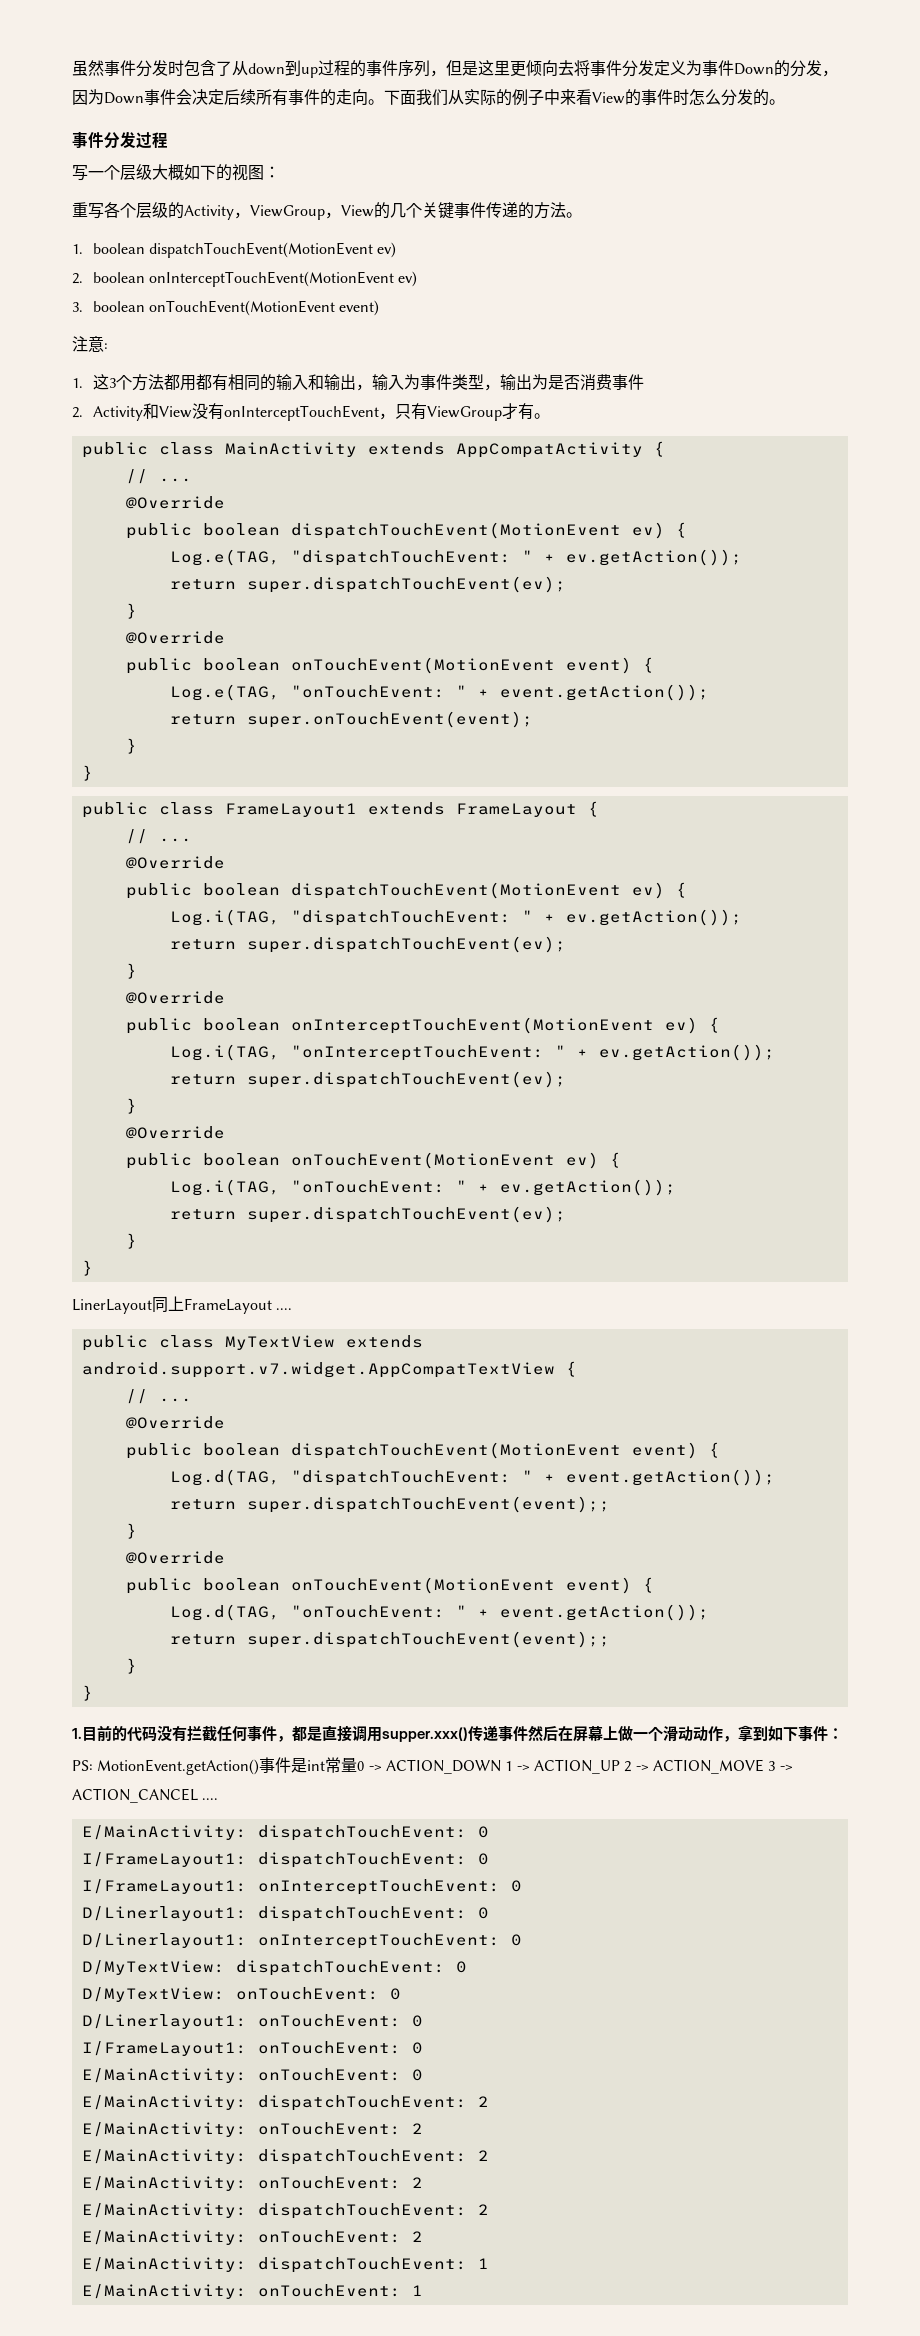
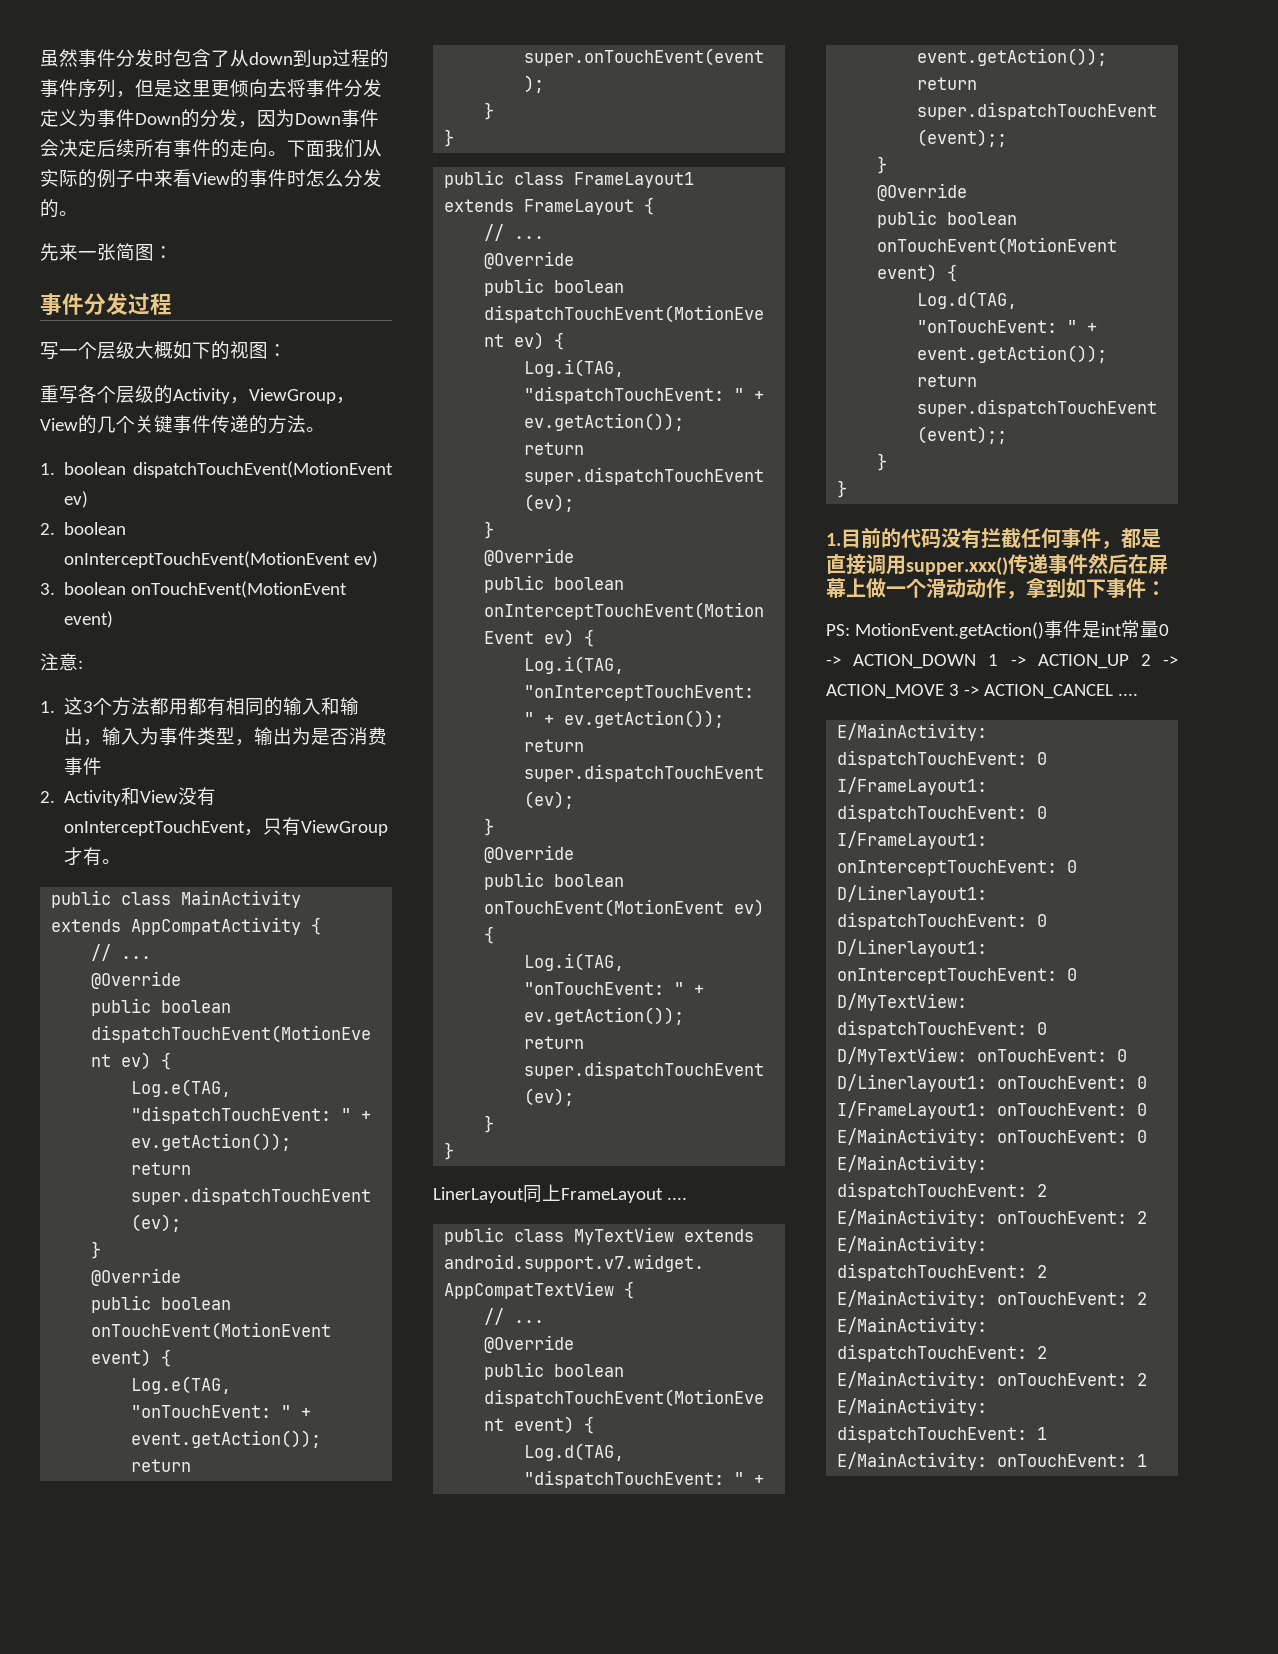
+ 先来一张简图：

